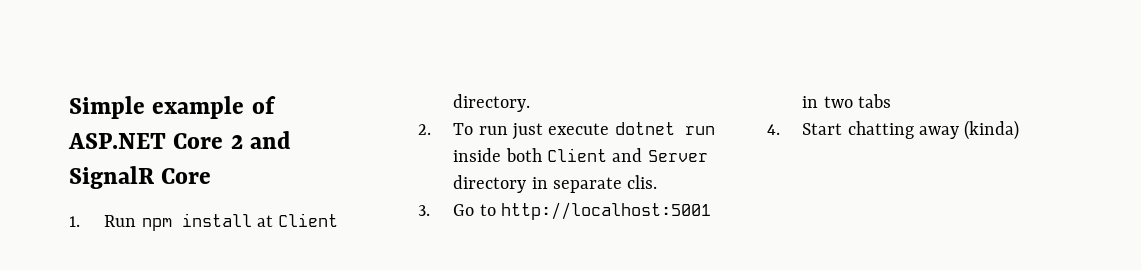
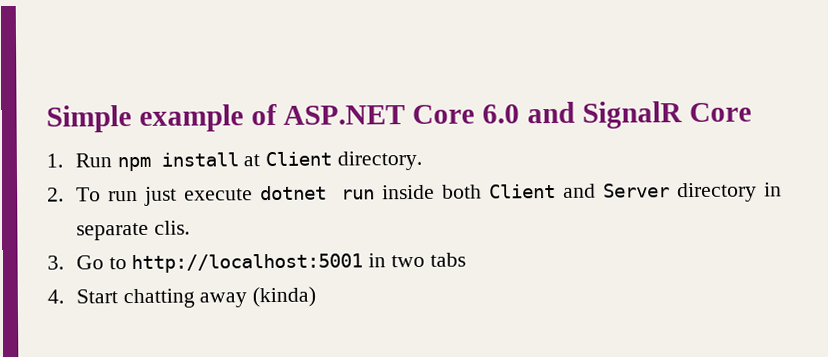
- Simple example of ASP.NET Core 2 and SignalR Core
+ Simple example of ASP.NET Core 6.0 and SignalR Core

